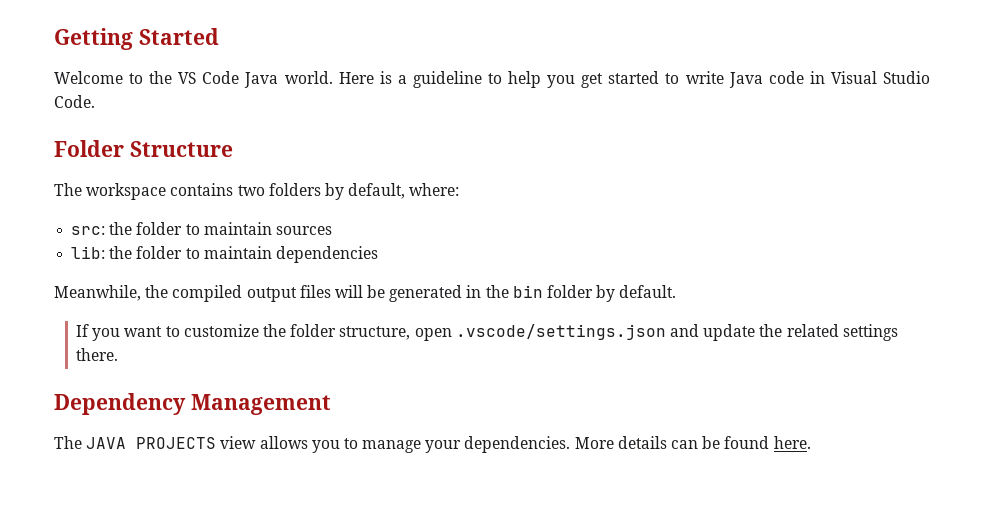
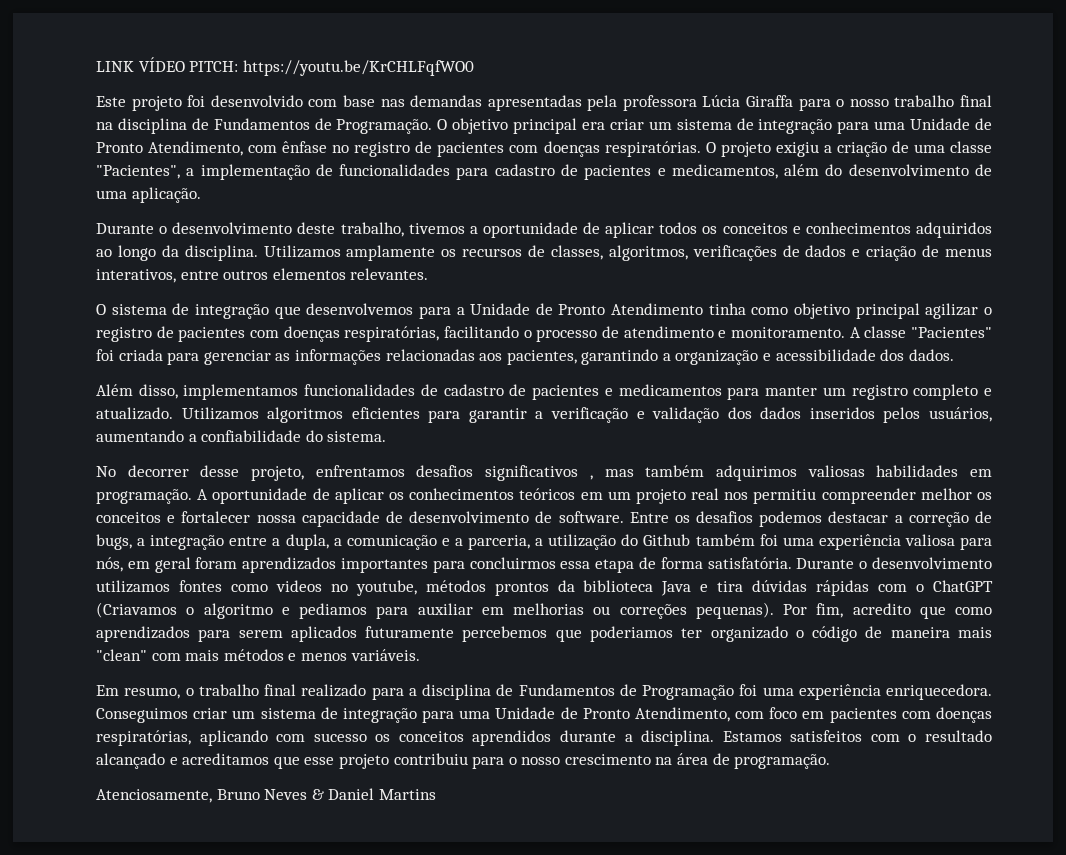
- Getting Started
- Welcome to the VS Code Java world. Here is a guideline to help you get started to write Java code in Visual Studio Code.
- Folder Structure
- The workspace contains two folders by default, where:
- src: the folder to maintain sources
- lib: the folder to maintain dependencies
- Meanwhile, the compiled output files will be generated in the bin folder by default.
- If you want to customize the folder structure, open .vscode/settings.json and update the related settings there.
- Dependency Management
- The JAVA PROJECTS view allows you to manage your dependencies. More details can be found here.
+ LINK VÍDEO PITCH: https://youtu.be/KrCHLFqfWO0
+ Este projeto foi desenvolvido com base nas demandas apresentadas pela professora Lúcia Giraffa para o nosso trabalho final na disciplina de Fundamentos de Programação. O objetivo principal era criar um sistema de integração para uma Unidade de Pronto Atendimento, com ênfase no registro de pacientes com doenças respiratórias. O projeto exigiu a criação de uma classe "Pacientes", a implementação de funcionalidades para cadastro de pacientes e medicamentos, além do desenvolvimento de uma aplicação.
+ Durante o desenvolvimento deste trabalho, tivemos a oportunidade de aplicar todos os conceitos e conhecimentos adquiridos ao longo da disciplina. Utilizamos amplamente os recursos de classes, algoritmos, verificações de dados e criação de menus interativos, entre outros elementos relevantes.
+ O sistema de integração que desenvolvemos para a Unidade de Pronto Atendimento tinha como objetivo principal agilizar o registro de pacientes com doenças respiratórias, facilitando o processo de atendimento e monitoramento. A classe "Pacientes" foi criada para gerenciar as informações relacionadas aos pacientes, garantindo a organização e acessibilidade dos dados.
+ Além disso, implementamos funcionalidades de cadastro de pacientes e medicamentos para manter um registro completo e atualizado. Utilizamos algoritmos eficientes para garantir a verificação e validação dos dados inseridos pelos usuários, aumentando a confiabilidade do sistema.
+ No decorrer desse projeto, enfrentamos desafios significativos , mas também adquirimos valiosas habilidades em programação. A oportunidade de aplicar os conhecimentos teóricos em um projeto real nos permitiu compreender melhor os conceitos e fortalecer nossa capacidade de desenvolvimento de software. Entre os desafios podemos destacar a correção de bugs, a integração entre a dupla, a comunicação e a parceria, a utilização do Github também foi uma experiência valiosa para nós, em geral foram aprendizados importantes para concluirmos essa etapa de forma satisfatória. Durante o desenvolvimento utilizamos fontes como videos no youtube, métodos prontos da biblioteca Java e tira dúvidas rápidas com o ChatGPT (Criavamos o algoritmo e pediamos para auxiliar em melhorias ou correções pequenas). Por fim, acredito que como aprendizados para serem aplicados futuramente percebemos que poderiamos ter organizado o código de maneira mais "clean" com mais métodos e menos variáveis.
+ Em resumo, o trabalho final realizado para a disciplina de Fundamentos de Programação foi uma experiência enriquecedora. Conseguimos criar um sistema de integração para uma Unidade de Pronto Atendimento, com foco em pacientes com doenças respiratórias, aplicando com sucesso os conceitos aprendidos durante a disciplina. Estamos satisfeitos com o resultado alcançado e acreditamos que esse projeto contribuiu para o nosso crescimento na área de programação.
+ Atenciosamente, Bruno Neves & Daniel Martins

